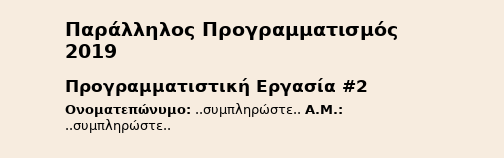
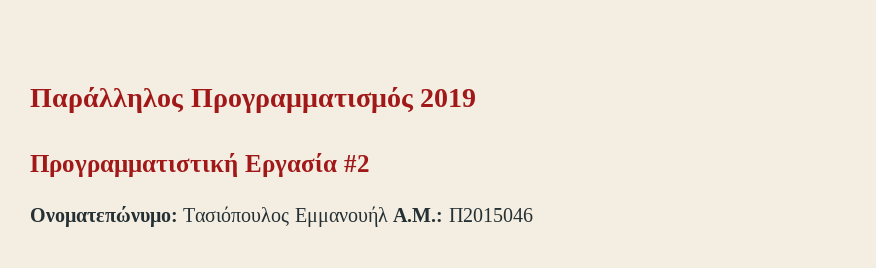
- Ονοματεπώνυμο: ..συμπληρώστε.. Α.Μ.: ..συμπληρώστε..
+ Ονοματεπώνυμο: Τασιόπουλος Εμμανουήλ Α.Μ.: Π2015046

